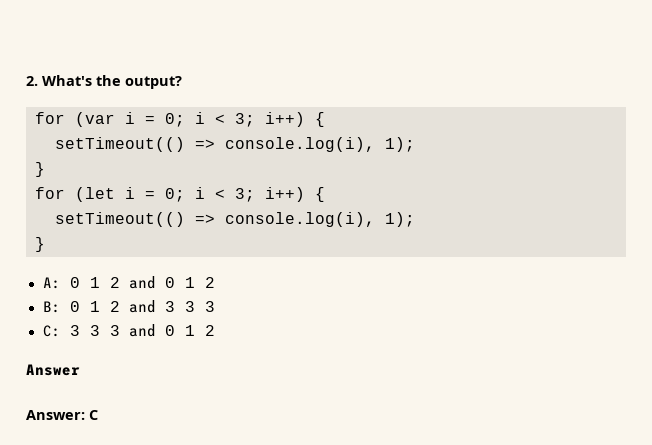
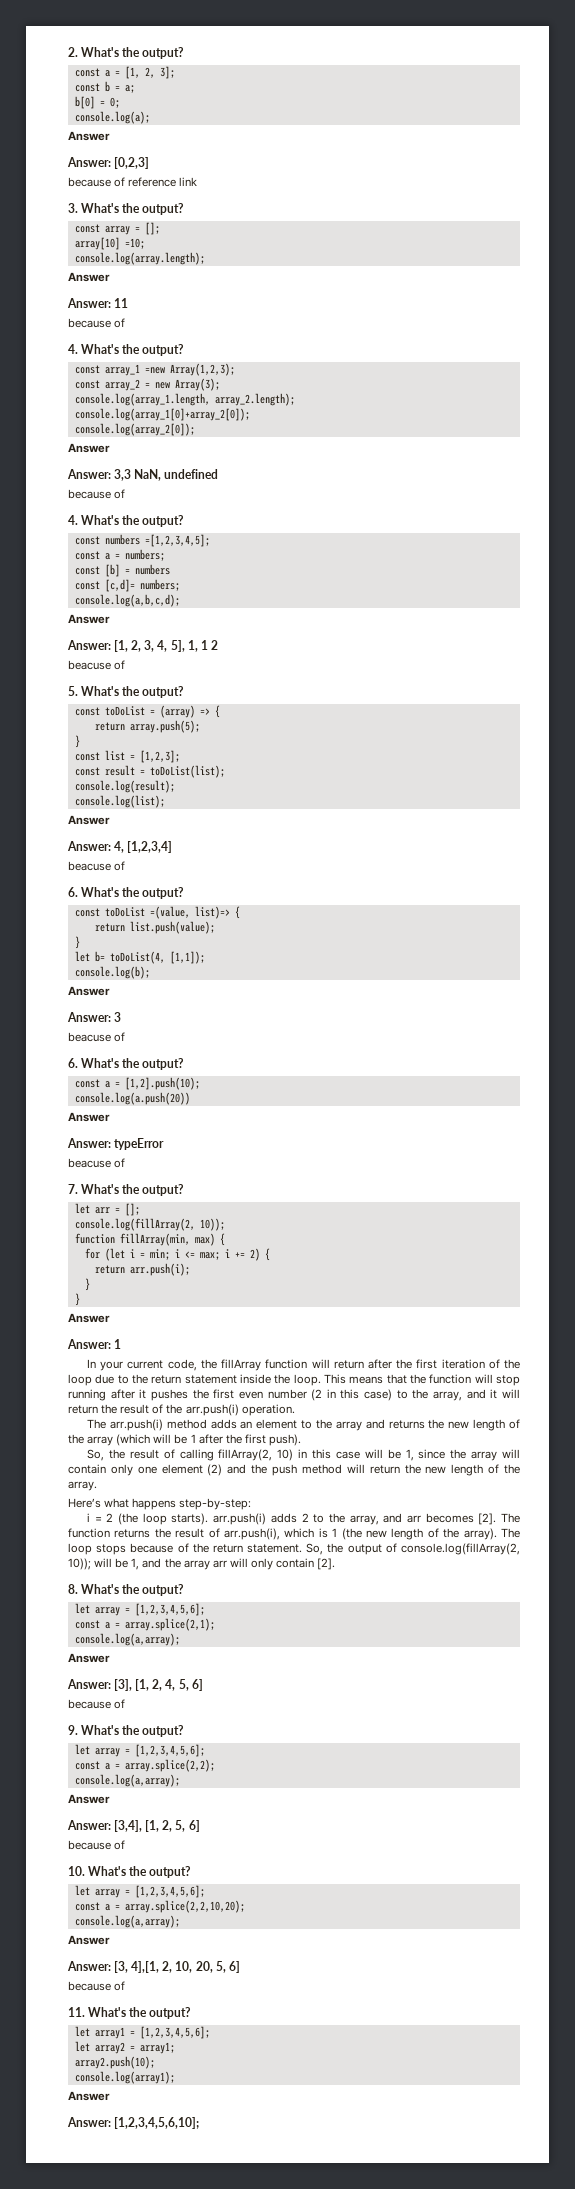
- for (var i = 0; i < 3; i++) {
- setTimeout(() => console.log(i), 1);
+ const a = [1, 2, 3];
+ const b = a;
+ b[0] = 0;
+ console.log(a);
+ Answer
+ Answer: [0,2,3]
+ because of reference link
+ 3. What's the output?
+ const array = [];
+ array[10] =10;
+ console.log(array.length);
+ Answer
+ Answer: 11
+ because of
+ 4. What's the output?
+ const array_1 =new Array(1,2,3);
+ const array_2 = new Array(3);
+ console.log(array_1.length, array_2.length);
+ console.log(array_1[0]+array_2[0]);
+ console.log(array_2[0]);
+ Answer
+ Answer: 3,3 NaN, undefined
+ because of
+ 4. What's the output?
+ const numbers =[1,2,3,4,5];
+ const a = numbers;
+ const [b] = numbers
+ const [c,d]= numbers;
+ console.log(a,b,c,d);
+ Answer
+ Answer: [1, 2, 3, 4, 5], 1, 1 2
+ beacuse of
+ 5. What's the output?
+ const toDoList = (array) => {
+ return array.push(5);
  }
- for (let i = 0; i < 3; i++) {
- setTimeout(() => console.log(i), 1);
+ const list = [1,2,3];
+ const result = toDoList(list);
+ console.log(result);
+ console.log(list);
+ Answer
+ Answer: 4, [1,2,3,4]
+ beacuse of
+ 6. What's the output?
+ const toDoList =(value, list)=> {
+ return list.push(value);
  }
- A: 0 1 2 and 0 1 2
- B: 0 1 2 and 3 3 3
- C: 3 3 3 and 0 1 2
+ let b= toDoList(4, [1,1]);
+ console.log(b);
  Answer
- Answer: C
+ Answer: 3
+ beacuse of
+ 6. What's the output?
+ const a = [1,2].push(10);
+ console.log(a.push(20))
+ Answer
+ Answer: typeError
+ beacuse of
+ 7. What's the output?
+ let arr = [];
+ console.log(fillArray(2, 10));
+ function fillArray(min, max) {
+ for (let i = min; i <= max; i += 2) {
+ return arr.push(i);
+ }
+ }
+ Answer
+ Answer: 1
+ In your current code, the fillArray function will return after the first iteration of the loop due to the return statement inside the loop. This means that the function will stop running after it pushes the first even number (2 in this case) to the array, and it will return the result of the arr.push(i) operation.
+ The arr.push(i) method adds an element to the array and returns the new length of the array (which will be 1 after the first push).
+ So, the result of calling fillArray(2, 10) in this case will be 1, since the array will contain only one element (2) and the push method will return the new length of the array.
+ Here’s what happens step-by-step:
+ i = 2 (the loop starts). arr.push(i) adds 2 to the array, and arr becomes [2]. The function returns the result of arr.push(i), which is 1 (the new length of the array). The loop stops because of the return statement. So, the output of console.log(fillArray(2, 10)); will be 1, and the array arr will only contain [2].
+ 8. What's the output?
+ let array = [1,2,3,4,5,6];
+ const a = array.splice(2,1);
+ console.log(a,array);
+ Answer
+ Answer: [3], [1, 2, 4, 5, 6]
+ because of
+ 9. What's the output?
+ let array = [1,2,3,4,5,6];
+ const a = array.splice(2,2);
+ console.log(a,array);
+ Answer
+ Answer: [3,4], [1, 2, 5, 6]
+ because of
+ 10. What's the output?
+ let array = [1,2,3,4,5,6];
+ const a = array.splice(2,2,10,20);
+ console.log(a,array);
+ Answer
+ Answer: [3, 4],[1, 2, 10, 20, 5, 6]
+ because of
+ 11. What's the output?
+ let array1 = [1,2,3,4,5,6];
+ let array2 = array1;
+ array2.push(10);
+ console.log(array1);
+ Answer
+ Answer: [1,2,3,4,5,6,10];

